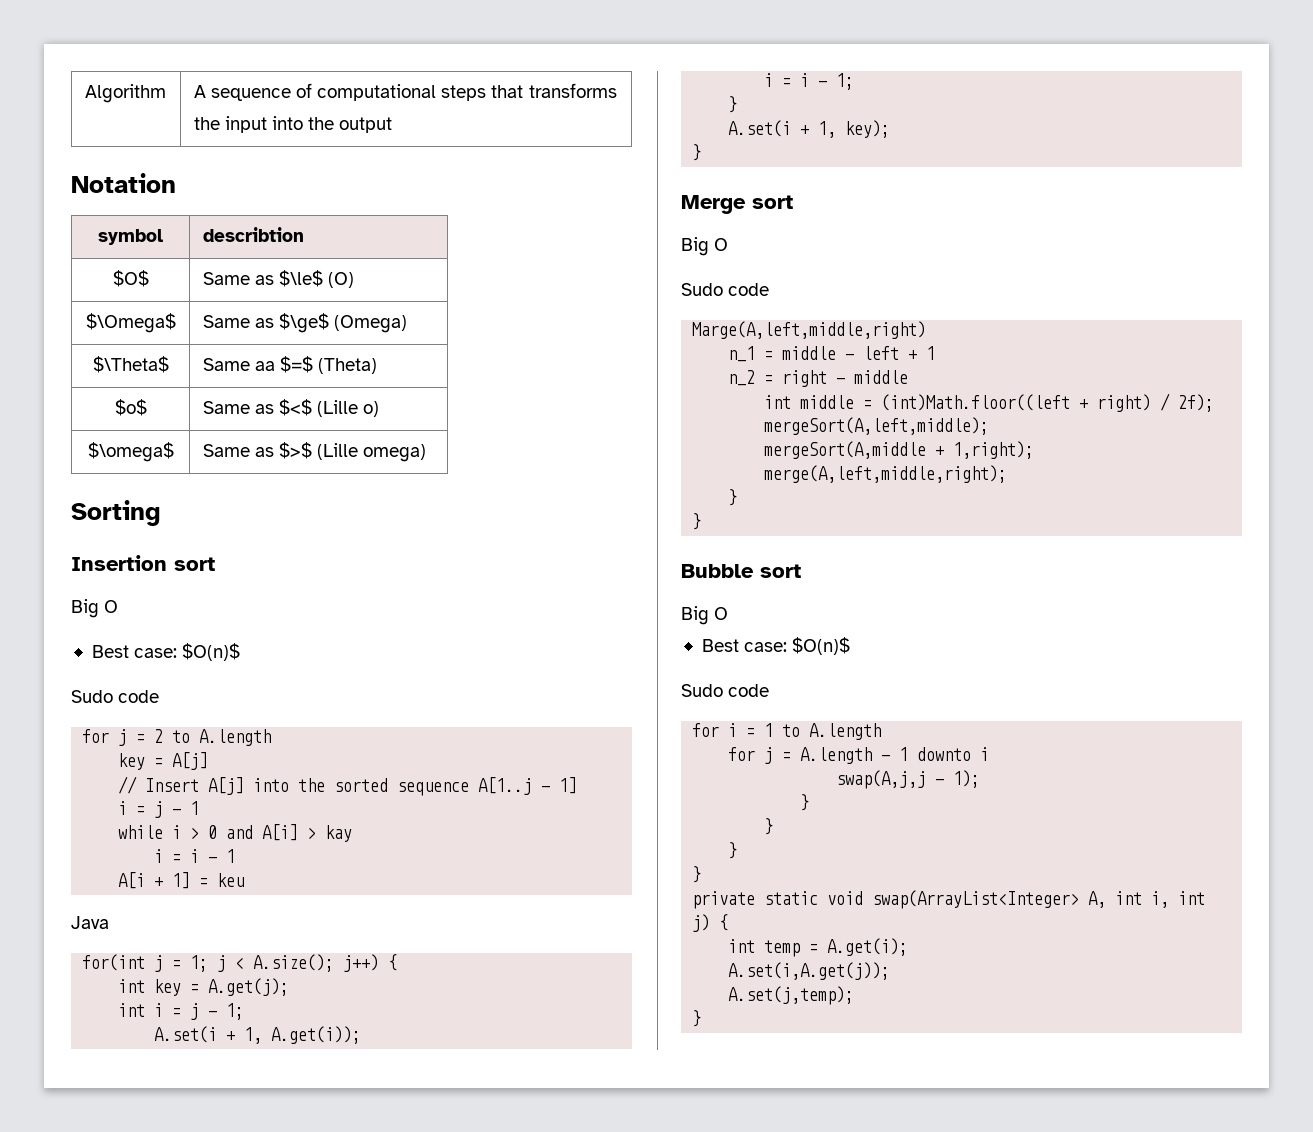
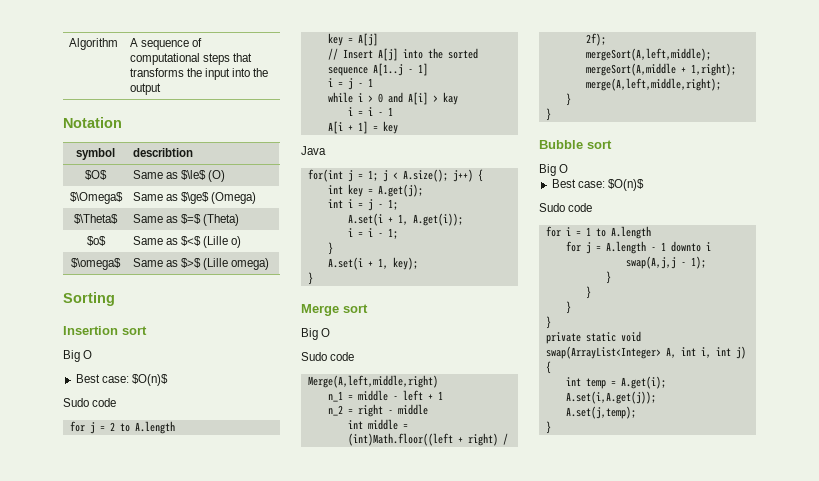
- $\Theta$ | Same aa $=$ (Theta)
+ $\Theta$ | Same as $=$ (Theta)
- A[i + 1] = keu
+ A[i + 1] = key
- Marge(A,left,middle,right)
+ Merge(A,left,middle,right)

